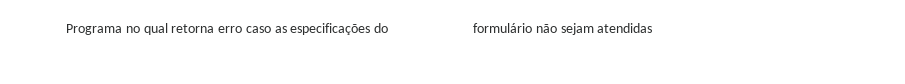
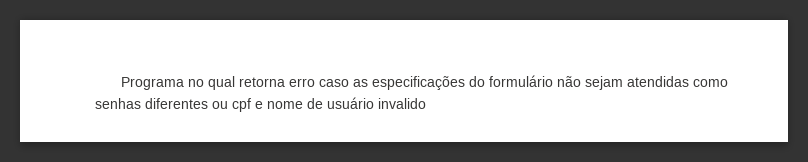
- Programa no qual retorna erro caso as especificações do formulário não sejam atendidas
+ Programa no qual retorna erro caso as especificações do formulário não sejam atendidas como senhas diferentes ou cpf e nome de usuário invalido

